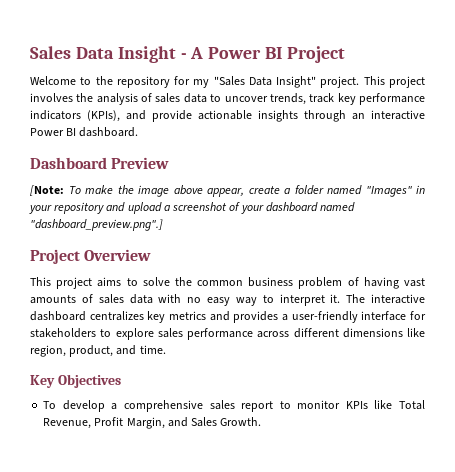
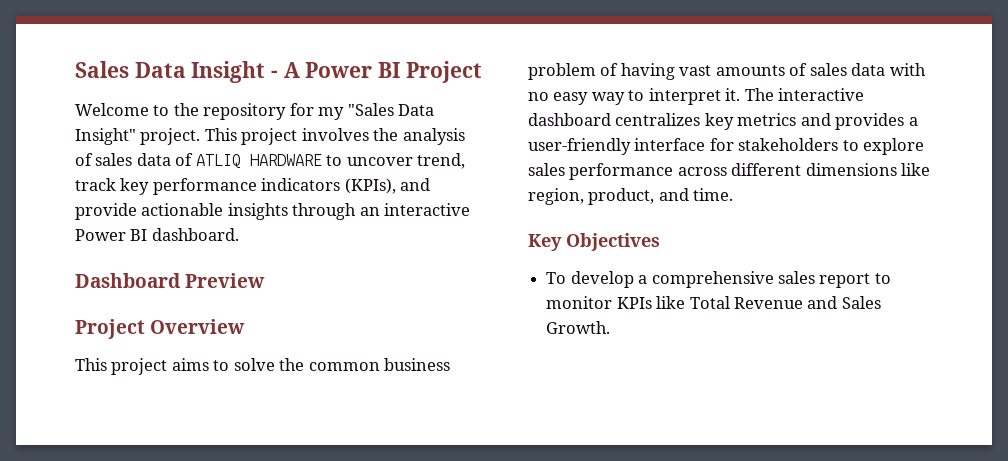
- This project involves the analysis of sales data to uncover trends, track key performance indicators (KPIs), and provide actionable insights through an interactive Power BI dashboard.
+ This project involves the analysis of sales data of ATLIQ HARDWARE to uncover trend, track key performance indicators (KPIs), and provide actionable insights through an interactive Power BI dashboard.
- [Note: To make the image above appear, create a folder named "Images" in your repository and upload a screenshot of your dashboard named "dashboard_preview.png".]
- To develop a comprehensive sales report to monitor KPIs like Total Revenue, Profit Margin, and Sales Growth.
+ To develop a comprehensive sales report to monitor KPIs like Total Revenue and Sales Growth.

